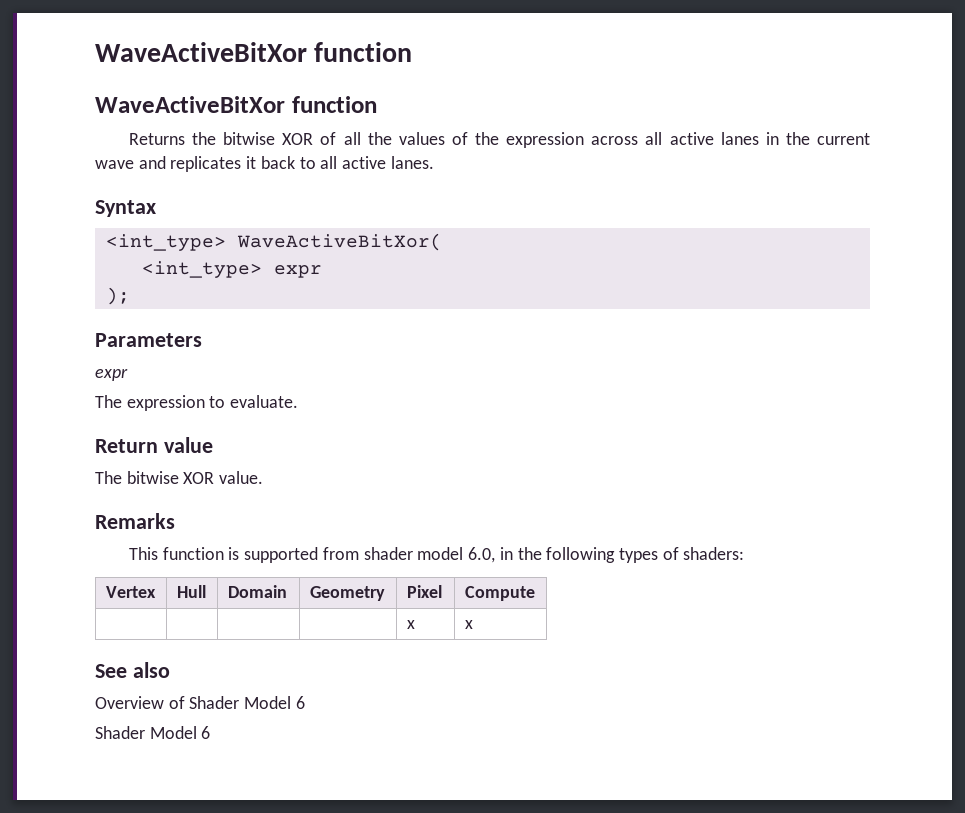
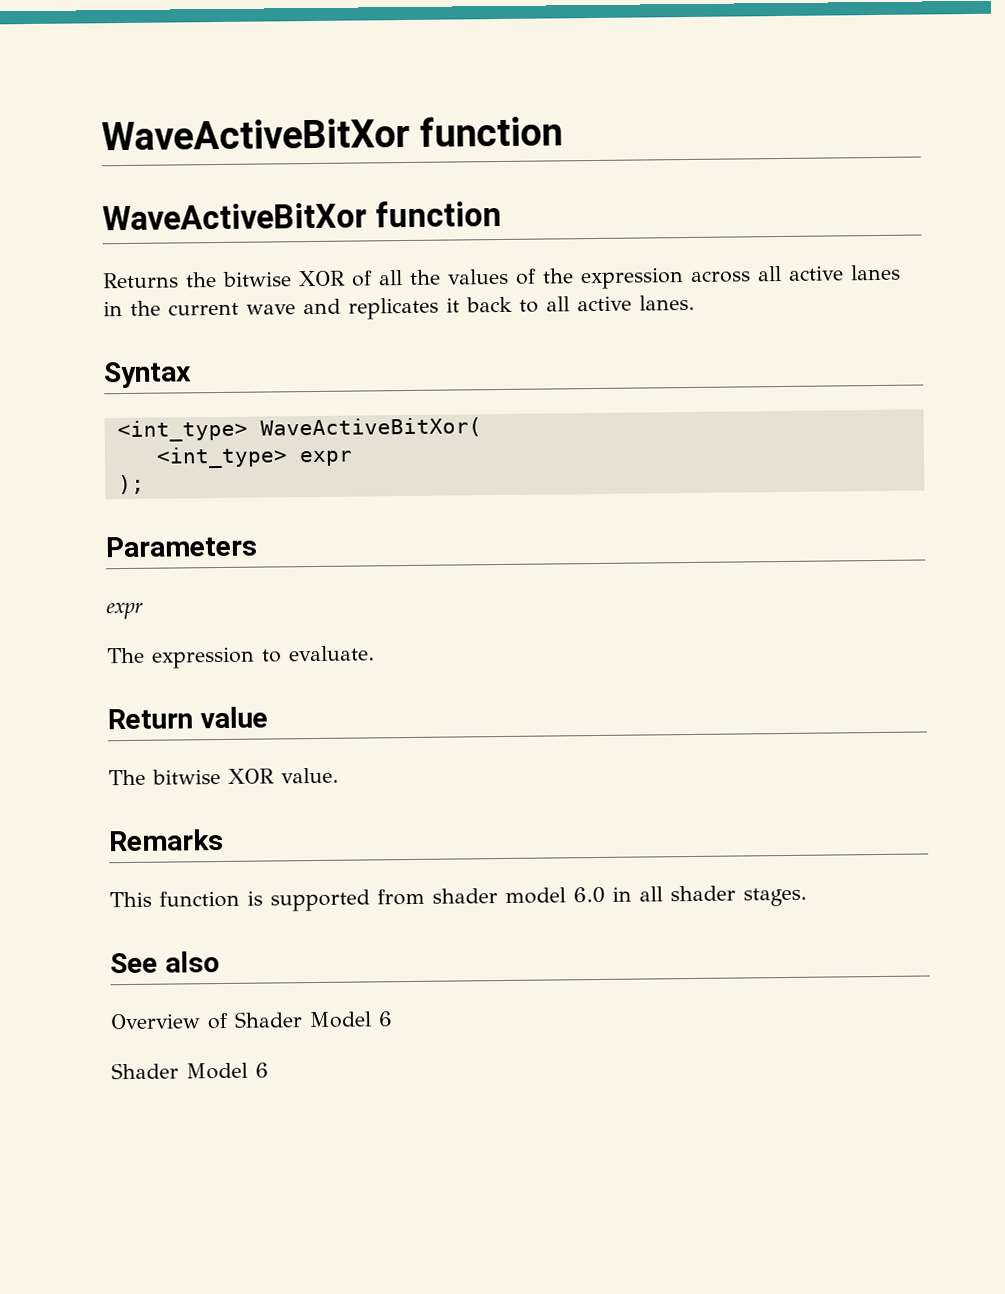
- This function is supported from shader model 6.0, in the following types of shaders:
- Vertex | Hull | Domain | Geometry | Pixel | Compute
- | | | | x | x
+ This function is supported from shader model 6.0 in all shader stages.

